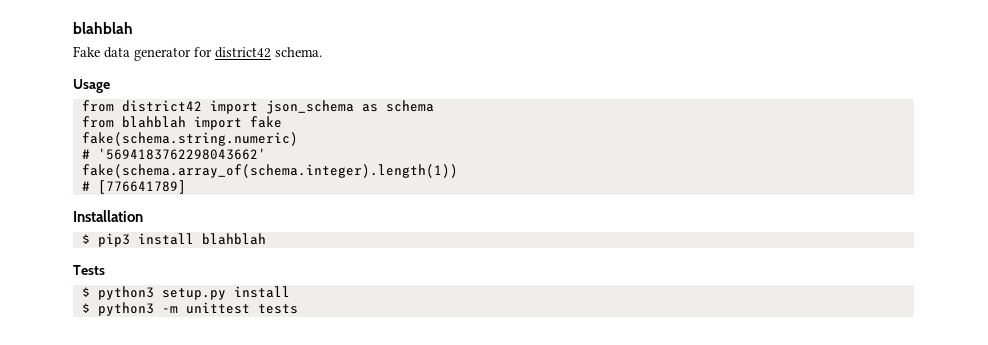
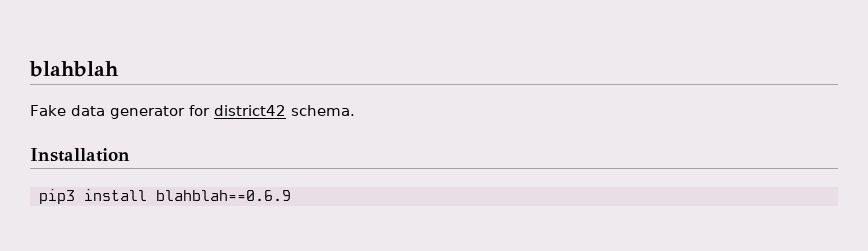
- Usage
- from district42 import json_schema as schema
- from blahblah import fake
- fake(schema.string.numeric)
- # '5694183762298043662'
- fake(schema.array_of(schema.integer).length(1))
- # [776641789]
- $ pip3 install blahblah
- Tests
- $ python3 setup.py install
- $ python3 -m unittest tests
+ pip3 install blahblah==0.6.9

